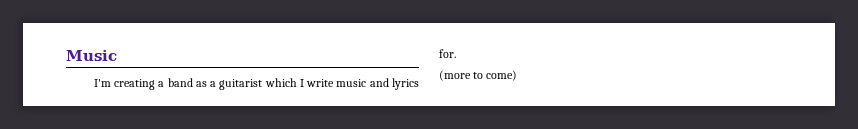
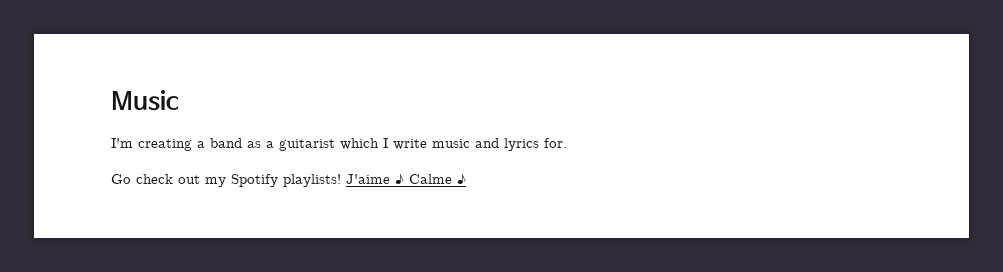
- (more to come)
+ Go check out my Spotify playlists! J'aime ♪ Calme ♪

